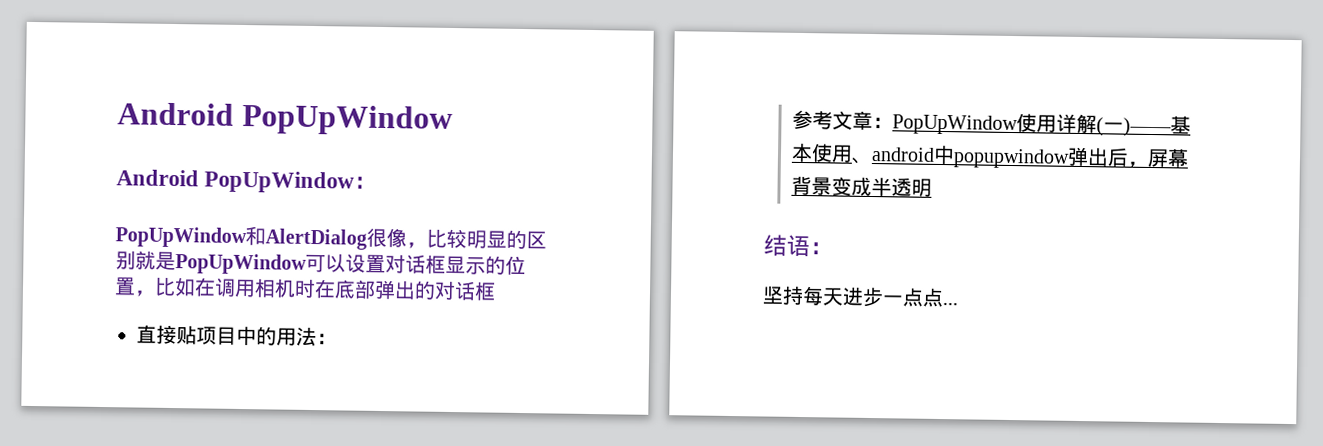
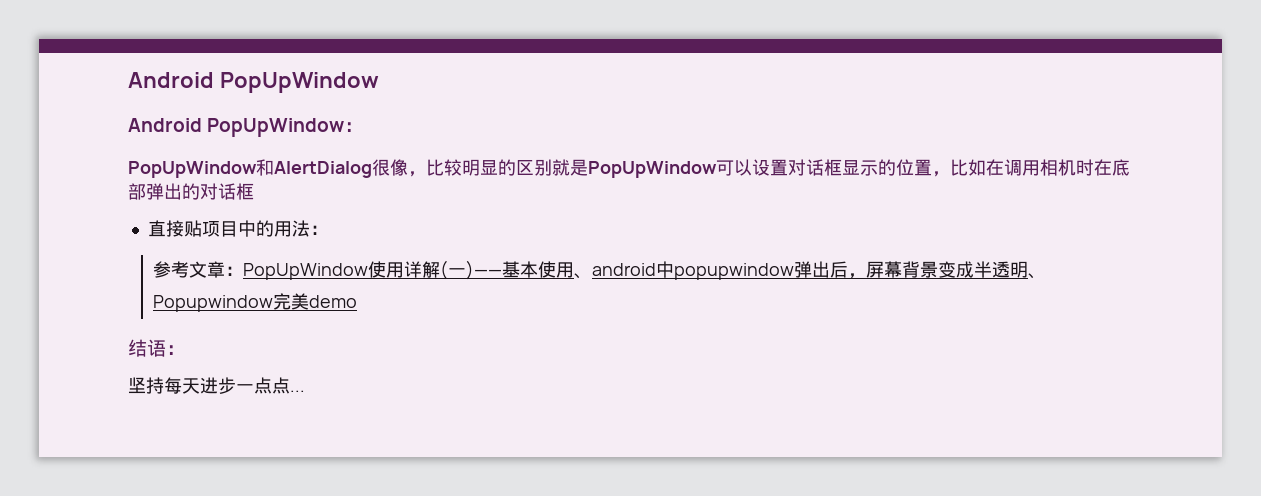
- 参考文章：PopUpWindow使用详解(一)——基本使用、android中popupwindow弹出后，屏幕背景变成半透明
+ 参考文章：PopUpWindow使用详解(一)——基本使用、android中popupwindow弹出后，屏幕背景变成半透明、Popupwindow完美demo

